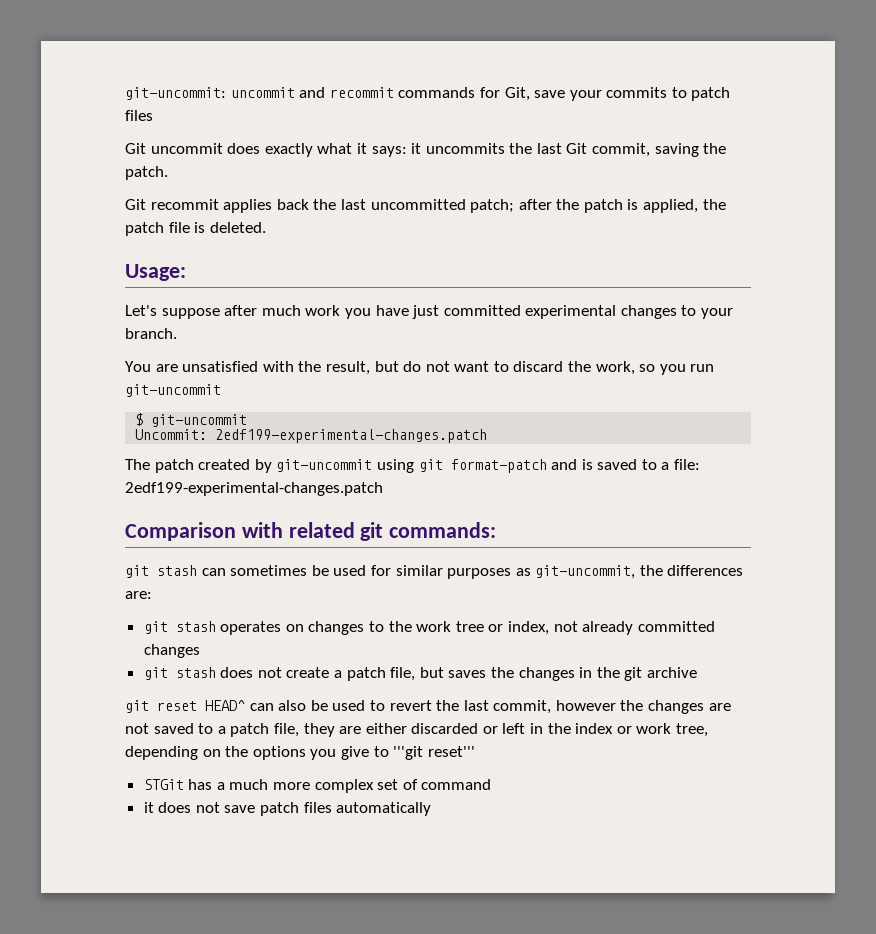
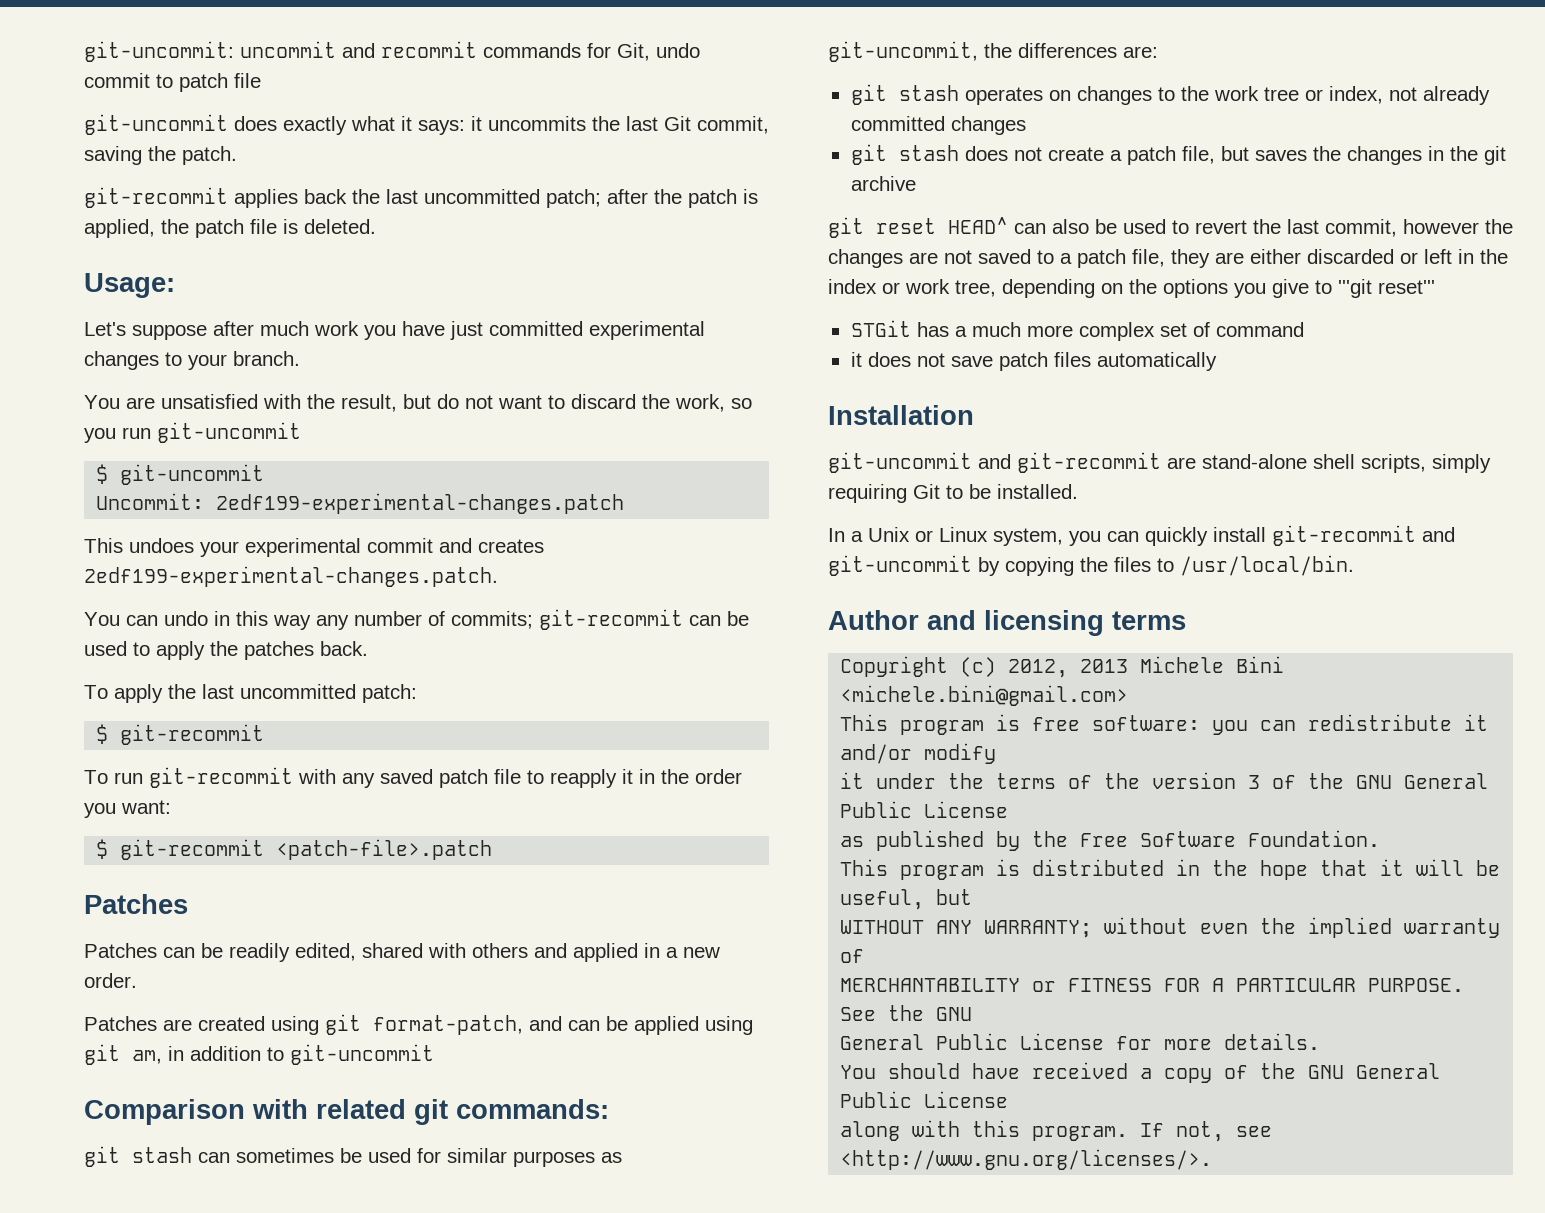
- git-uncommit: uncommit and recommit commands for Git, save your commits to patch files
- Git uncommit does exactly what it says: it uncommits the last Git commit, saving the patch.
+ git-uncommit: uncommit and recommit commands for Git, undo commit to patch file
+ git-uncommit does exactly what it says: it uncommits the last Git commit, saving the patch.
- Git recommit applies back the last uncommitted patch; after the patch is applied, the patch file is deleted.
+ git-recommit applies back the last uncommitted patch; after the patch is applied, the patch file is deleted.
- The patch created by git-uncommit using git format-patch and is saved to a file: 2edf199-experimental-changes.patch
+ This undoes your experimental commit and creates 2edf199-experimental-changes.patch.
+ You can undo in this way any number of commits; git-recommit can be used to apply the patches back.
+ To apply the last uncommitted patch:
+ $ git-recommit
+ To run git-recommit with any saved patch file to reapply it in the order you want:
+ $ git-recommit <patch-file>.patch
+ Patches
+ Patches can be readily edited, shared with others and applied in a new order.
+ Patches are created using git format-patch, and can be applied using git am, in addition to git-uncommit
+ Installation
+ git-uncommit and git-recommit are stand-alone shell scripts, simply requiring Git to be installed.
+ In a Unix or Linux system, you can quickly install git-recommit and git-uncommit by copying the files to /usr/local/bin.
+ Author and licensing terms
+ Copyright (c) 2012, 2013 Michele Bini <michele.bini@gmail.com>
+ This program is free software: you can redistribute it and/or modify
+ it under the terms of the version 3 of the GNU General Public License
+ as published by the Free Software Foundation.
+ This program is distributed in the hope that it will be useful, but
+ WITHOUT ANY WARRANTY; without even the implied warranty of
+ MERCHANTABILITY or FITNESS FOR A PARTICULAR PURPOSE. See the GNU
+ General Public License for more details.
+ You should have received a copy of the GNU General Public License
+ along with this program. If not, see <http://www.gnu.org/licenses/>.

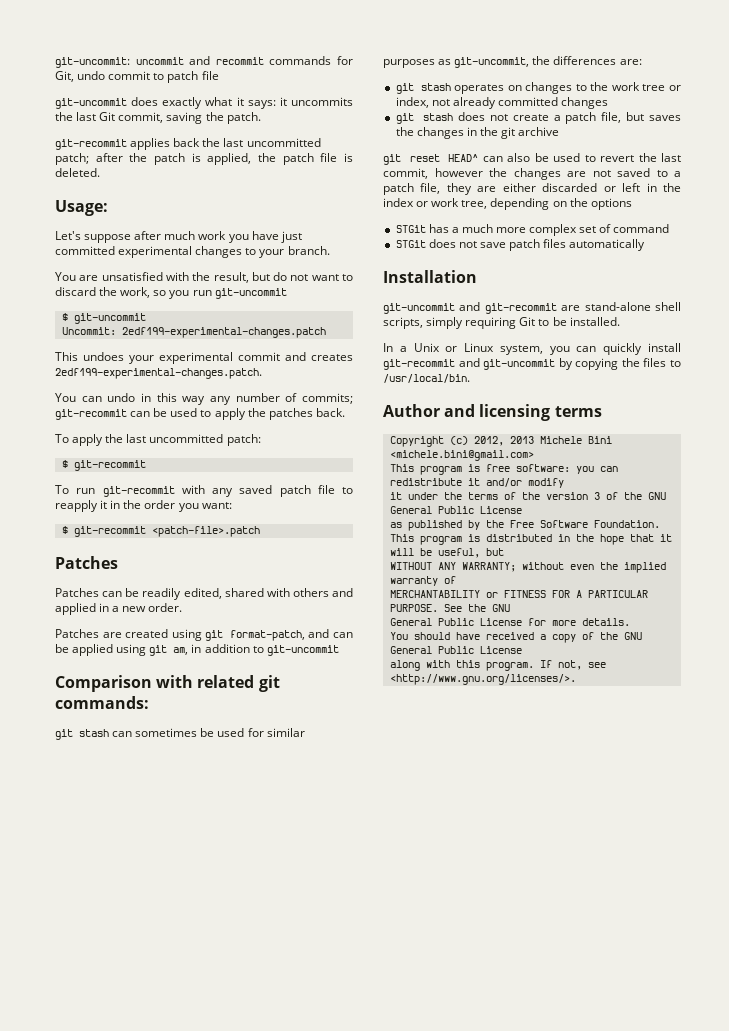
- git reset HEAD^ can also be used to revert the last commit, however the changes are not saved to a patch file, they are either discarded or left in the index or work tree, depending on the options you give to '''git reset'''
+ git reset HEAD^ can also be used to revert the last commit, however the changes are not saved to a patch file, they are either discarded or left in the index or work tree, depending on the options
- it does not save patch files automatically
+ STGit does not save patch files automatically

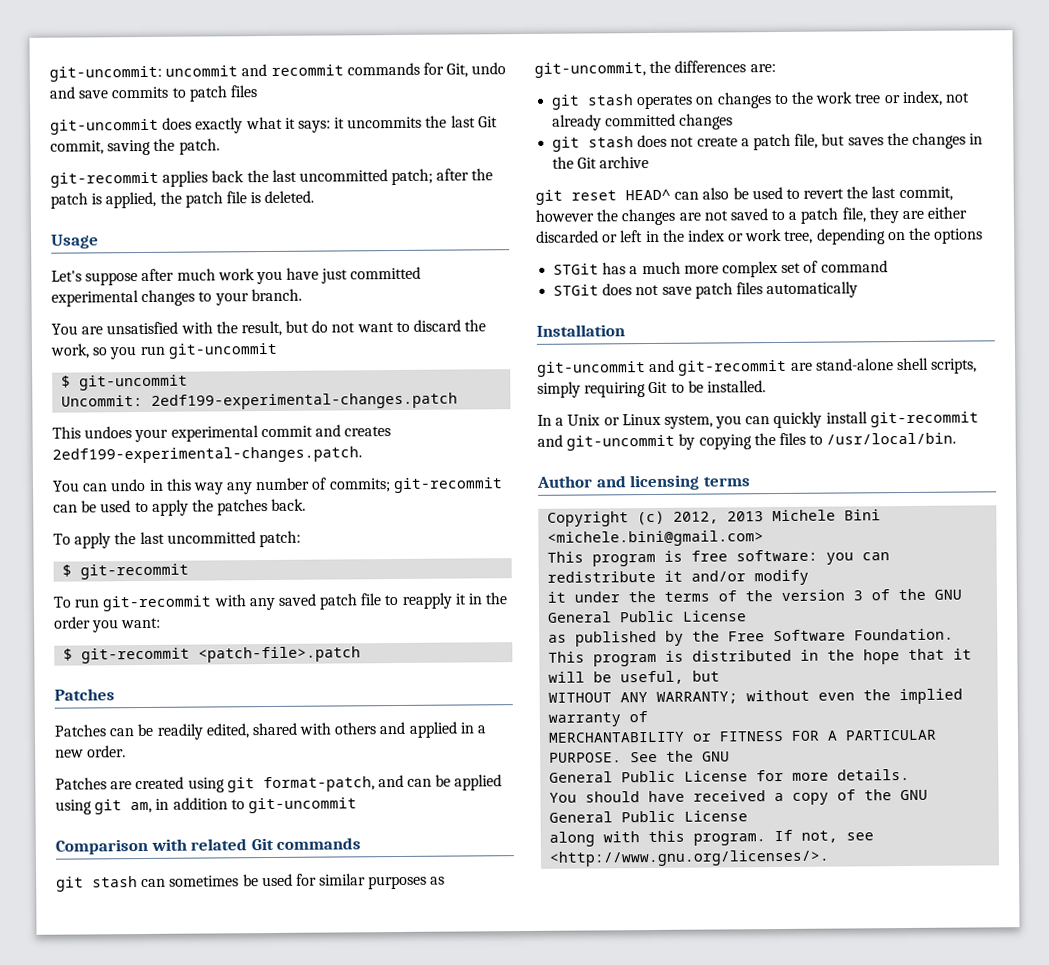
- git-uncommit: uncommit and recommit commands for Git, undo commit to patch file
+ git-uncommit: uncommit and recommit commands for Git, undo and save commits to patch files
- Usage:
+ Usage
- Comparison with related git commands:
+ Comparison with related Git commands
- git stash does not create a patch file, but saves the changes in the git archive
+ git stash does not create a patch file, but saves the changes in the Git archive

